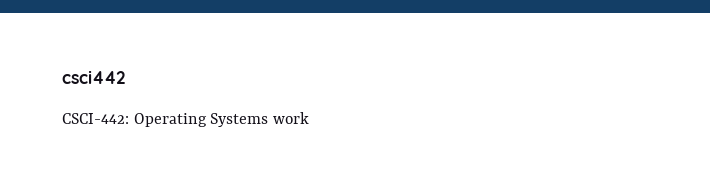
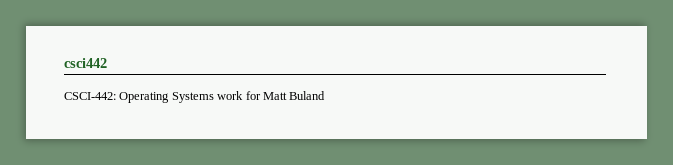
- CSCI-442: Operating Systems work
+ CSCI-442: Operating Systems work for Matt Buland

